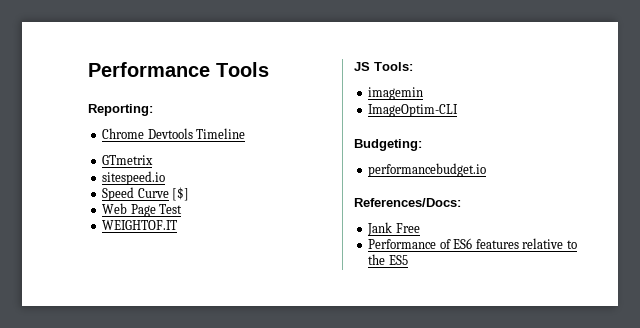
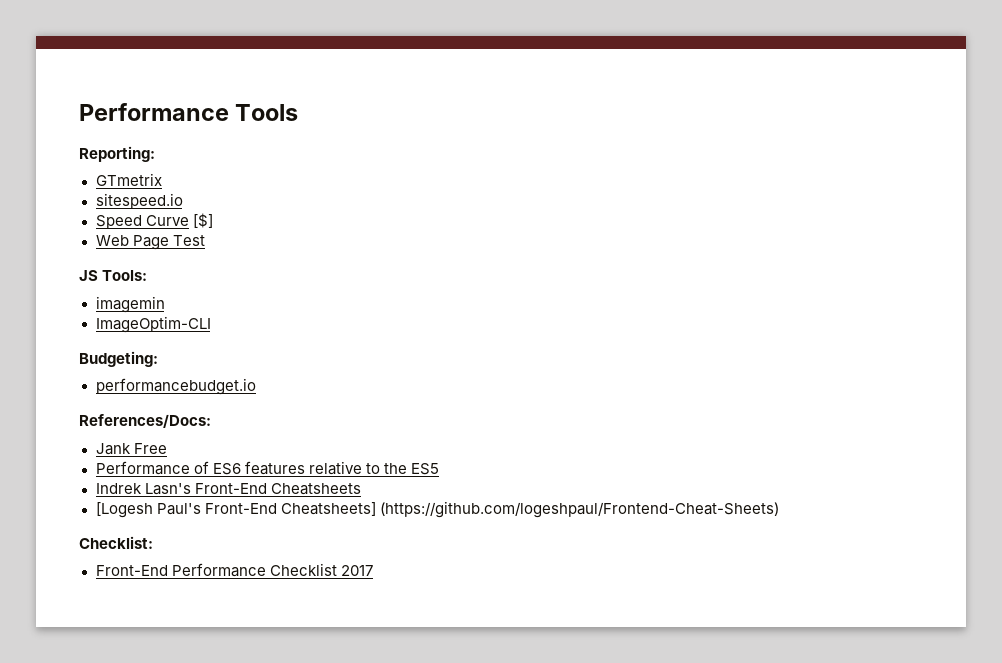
- Chrome Devtools Timeline
- WEIGHTOF.IT
+ Indrek Lasn's Front-End Cheatsheets
+ [Logesh Paul's Front-End Cheatsheets] (https://github.com/logeshpaul/Frontend-Cheat-Sheets)
+ Checklist:
+ Front-End Performance Checklist 2017

